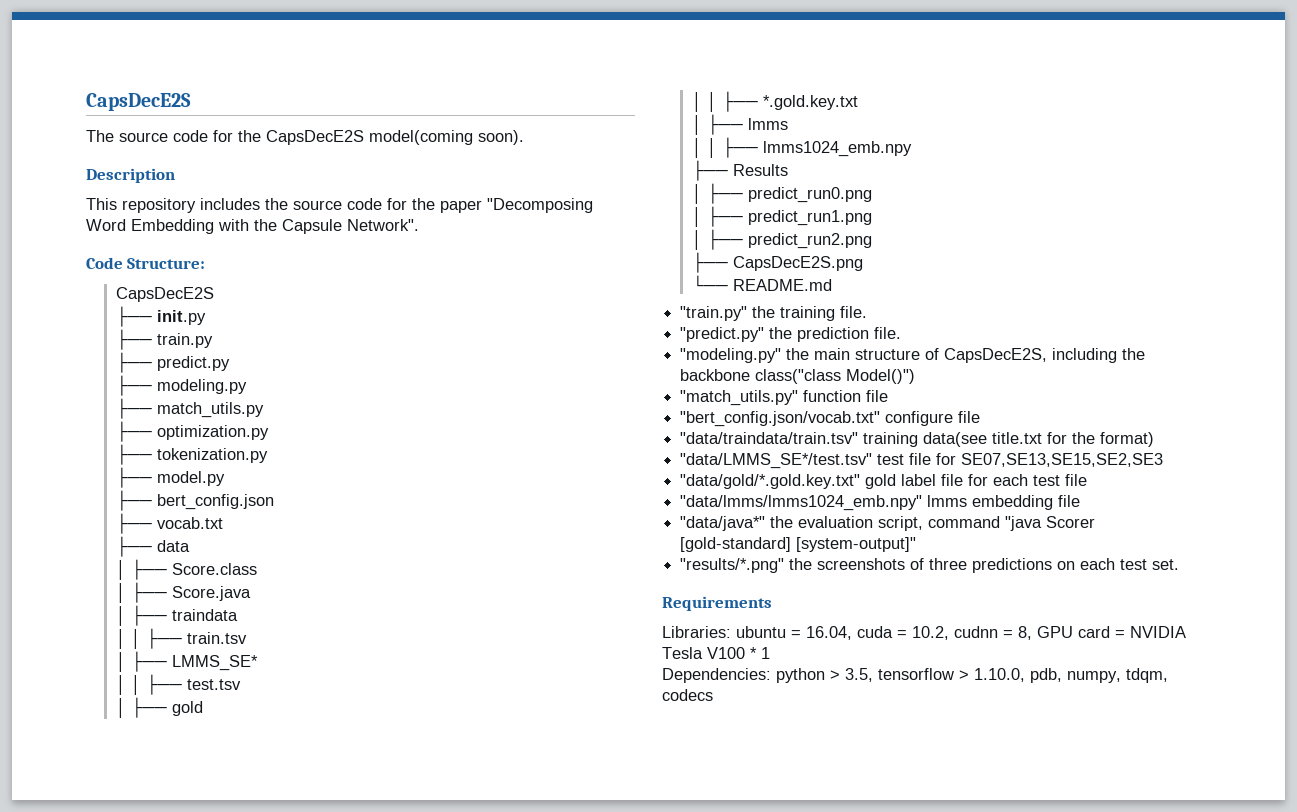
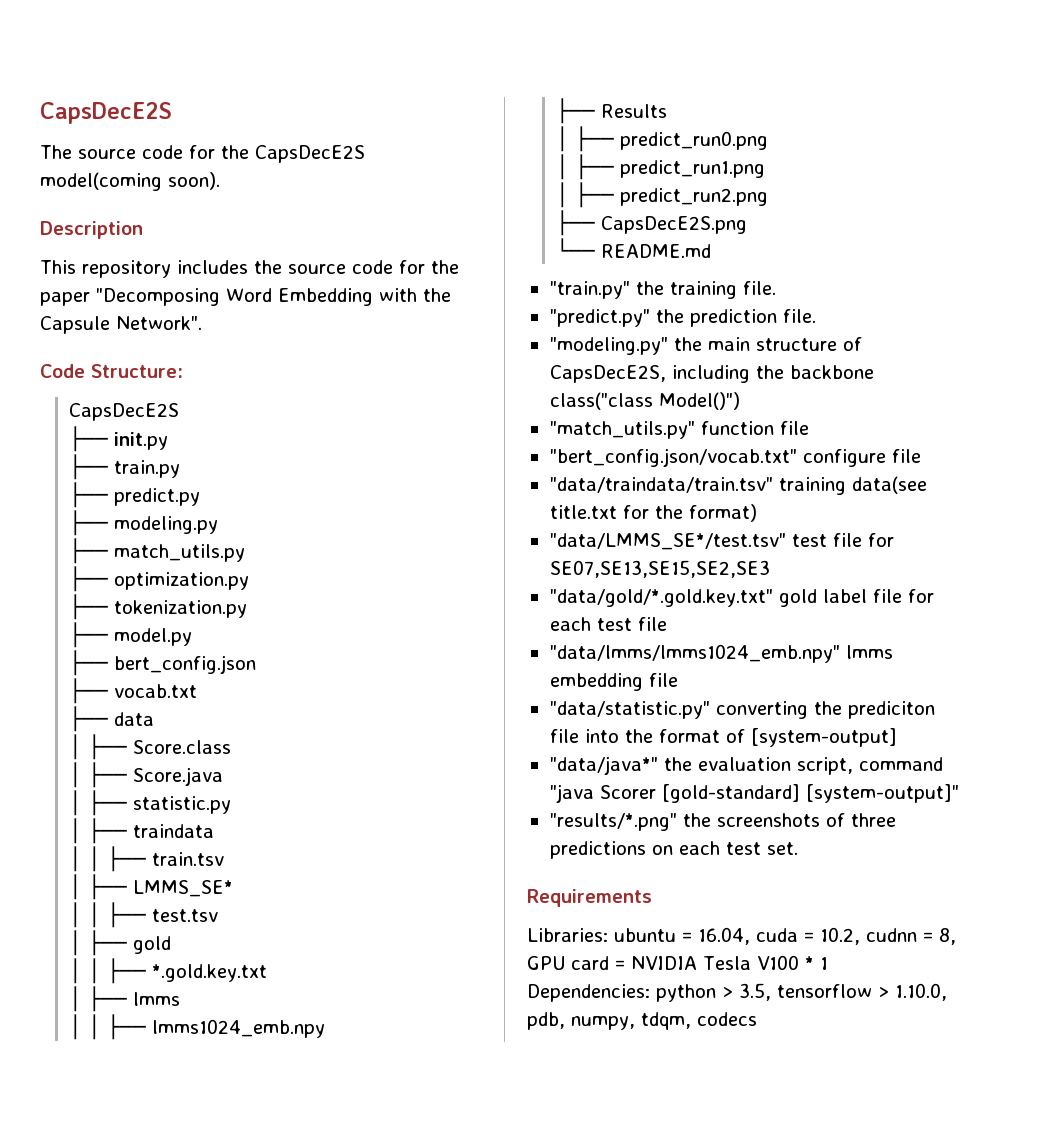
+ │ ├── statistic.py
+ "data/statistic.py" converting the prediciton file into the format of [system-output]

